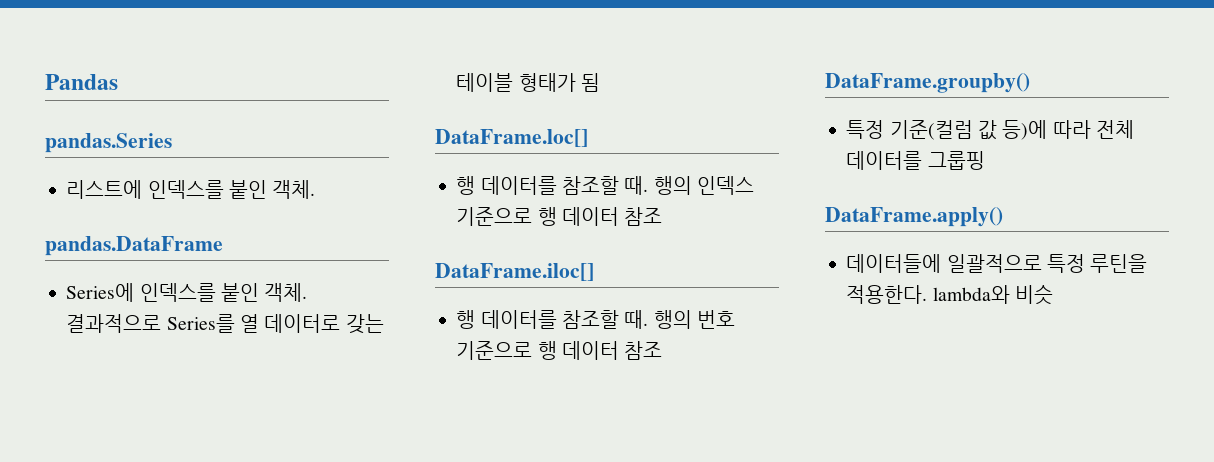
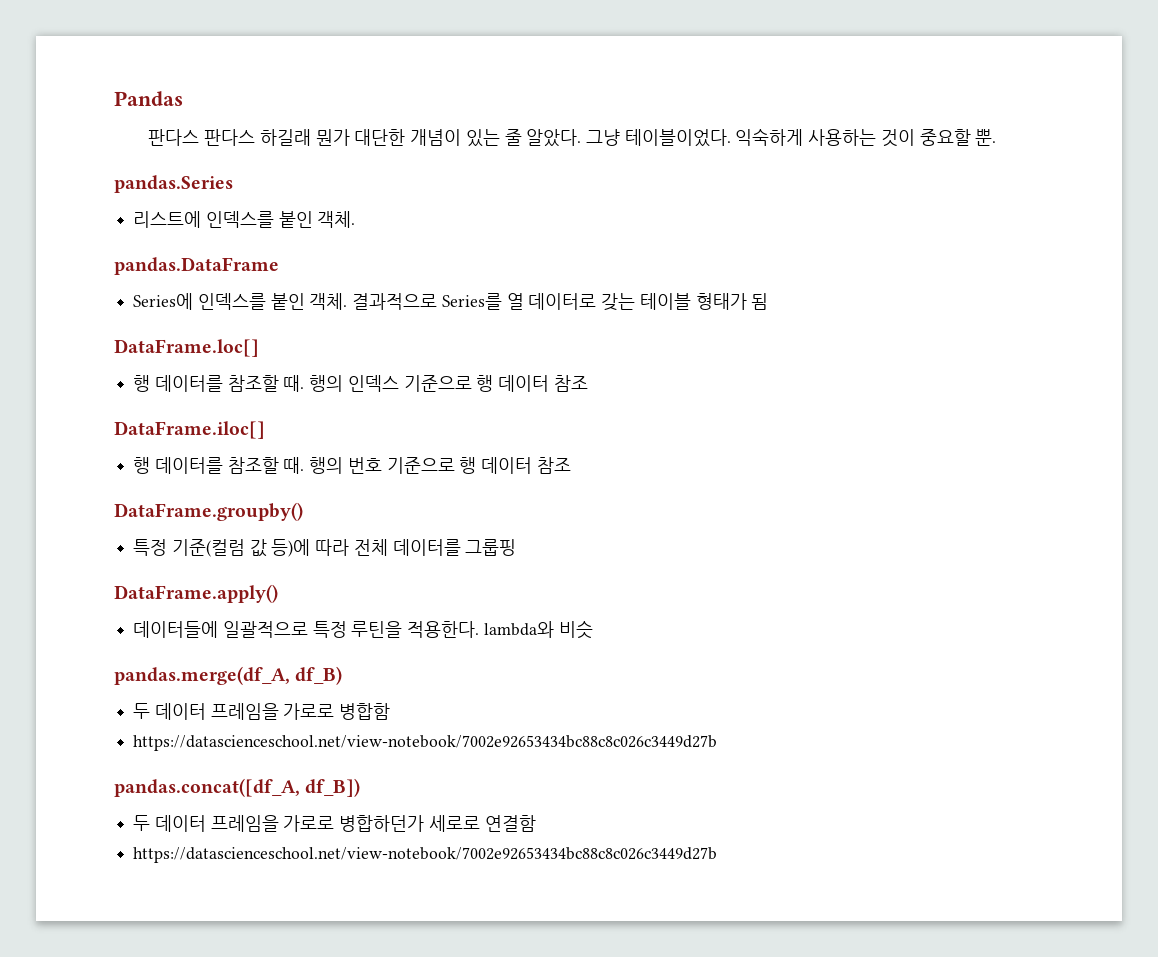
+ 판다스 판다스 하길래 뭔가 대단한 개념이 있는 줄 알았다. 그냥 테이블이었다. 익숙하게 사용하는 것이 중요할 뿐.
+ pandas.merge(df_A, df_B)
+ 두 데이터 프레임을 가로로 병합함
+ https://datascienceschool.net/view-notebook/7002e92653434bc88c8c026c3449d27b
+ pandas.concat([df_A, df_B])
+ 두 데이터 프레임을 가로로 병합하던가 세로로 연결함
+ https://datascienceschool.net/view-notebook/7002e92653434bc88c8c026c3449d27b

